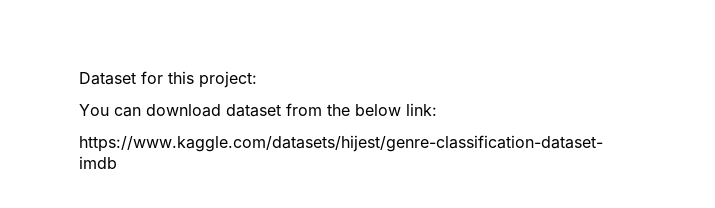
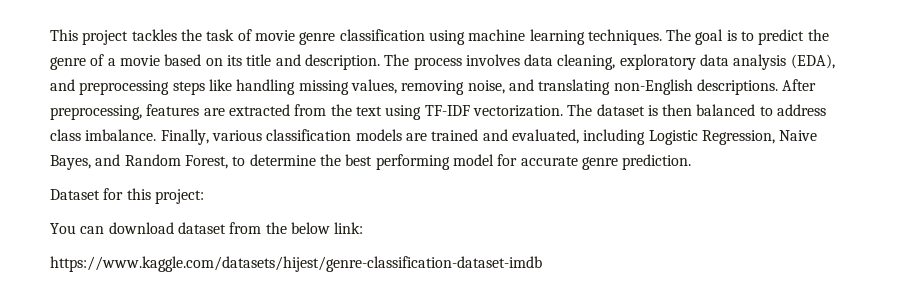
+ This project tackles the task of movie genre classification using machine learning techniques. The goal is to predict the genre of a movie based on its title and description. The process involves data cleaning, exploratory data analysis (EDA), and preprocessing steps like handling missing values, removing noise, and translating non-English descriptions. After preprocessing, features are extracted from the text using TF-IDF vectorization. The dataset is then balanced to address class imbalance. Finally, various classification models are trained and evaluated, including Logistic Regression, Naive Bayes, and Random Forest, to determine the best performing model for accurate genre prediction.

